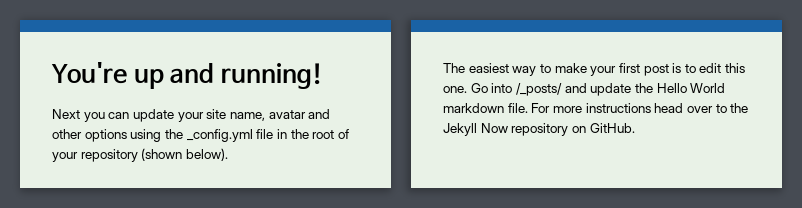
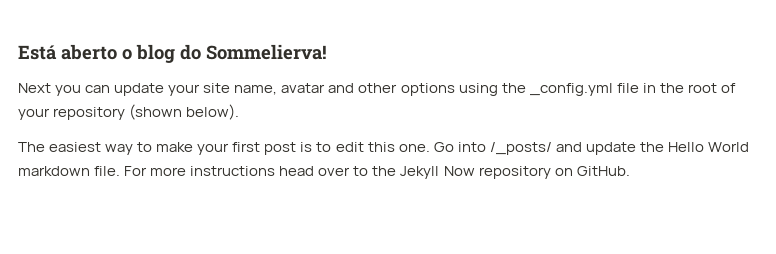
- You're up and running!
+ Está aberto o blog do Sommelierva!

